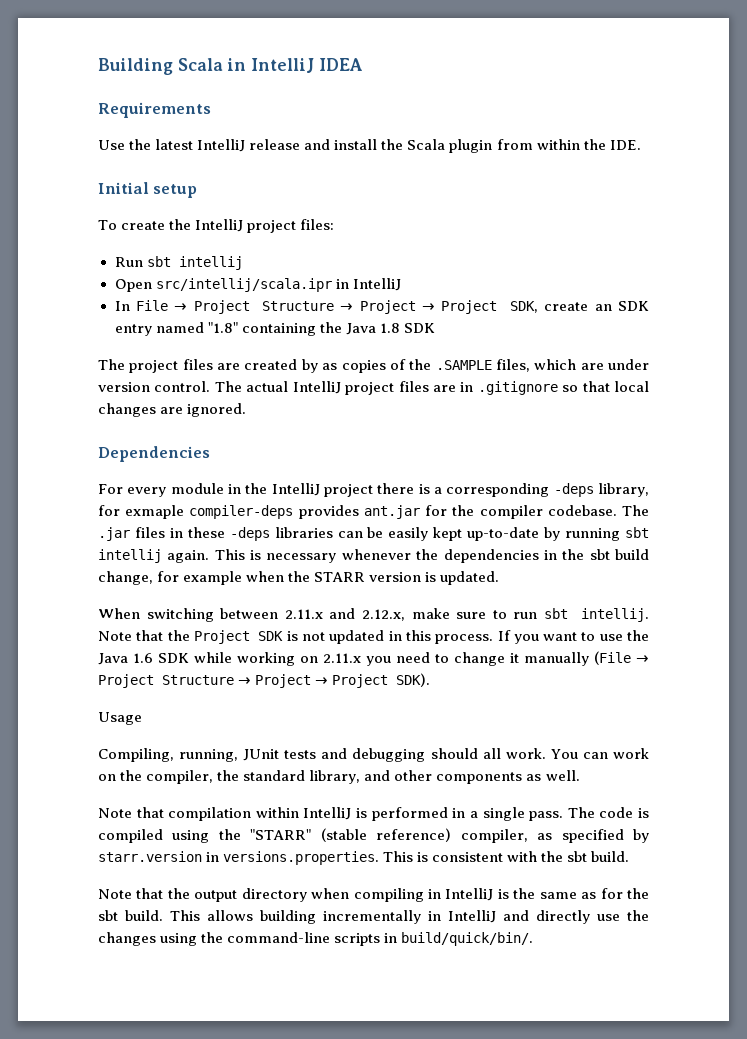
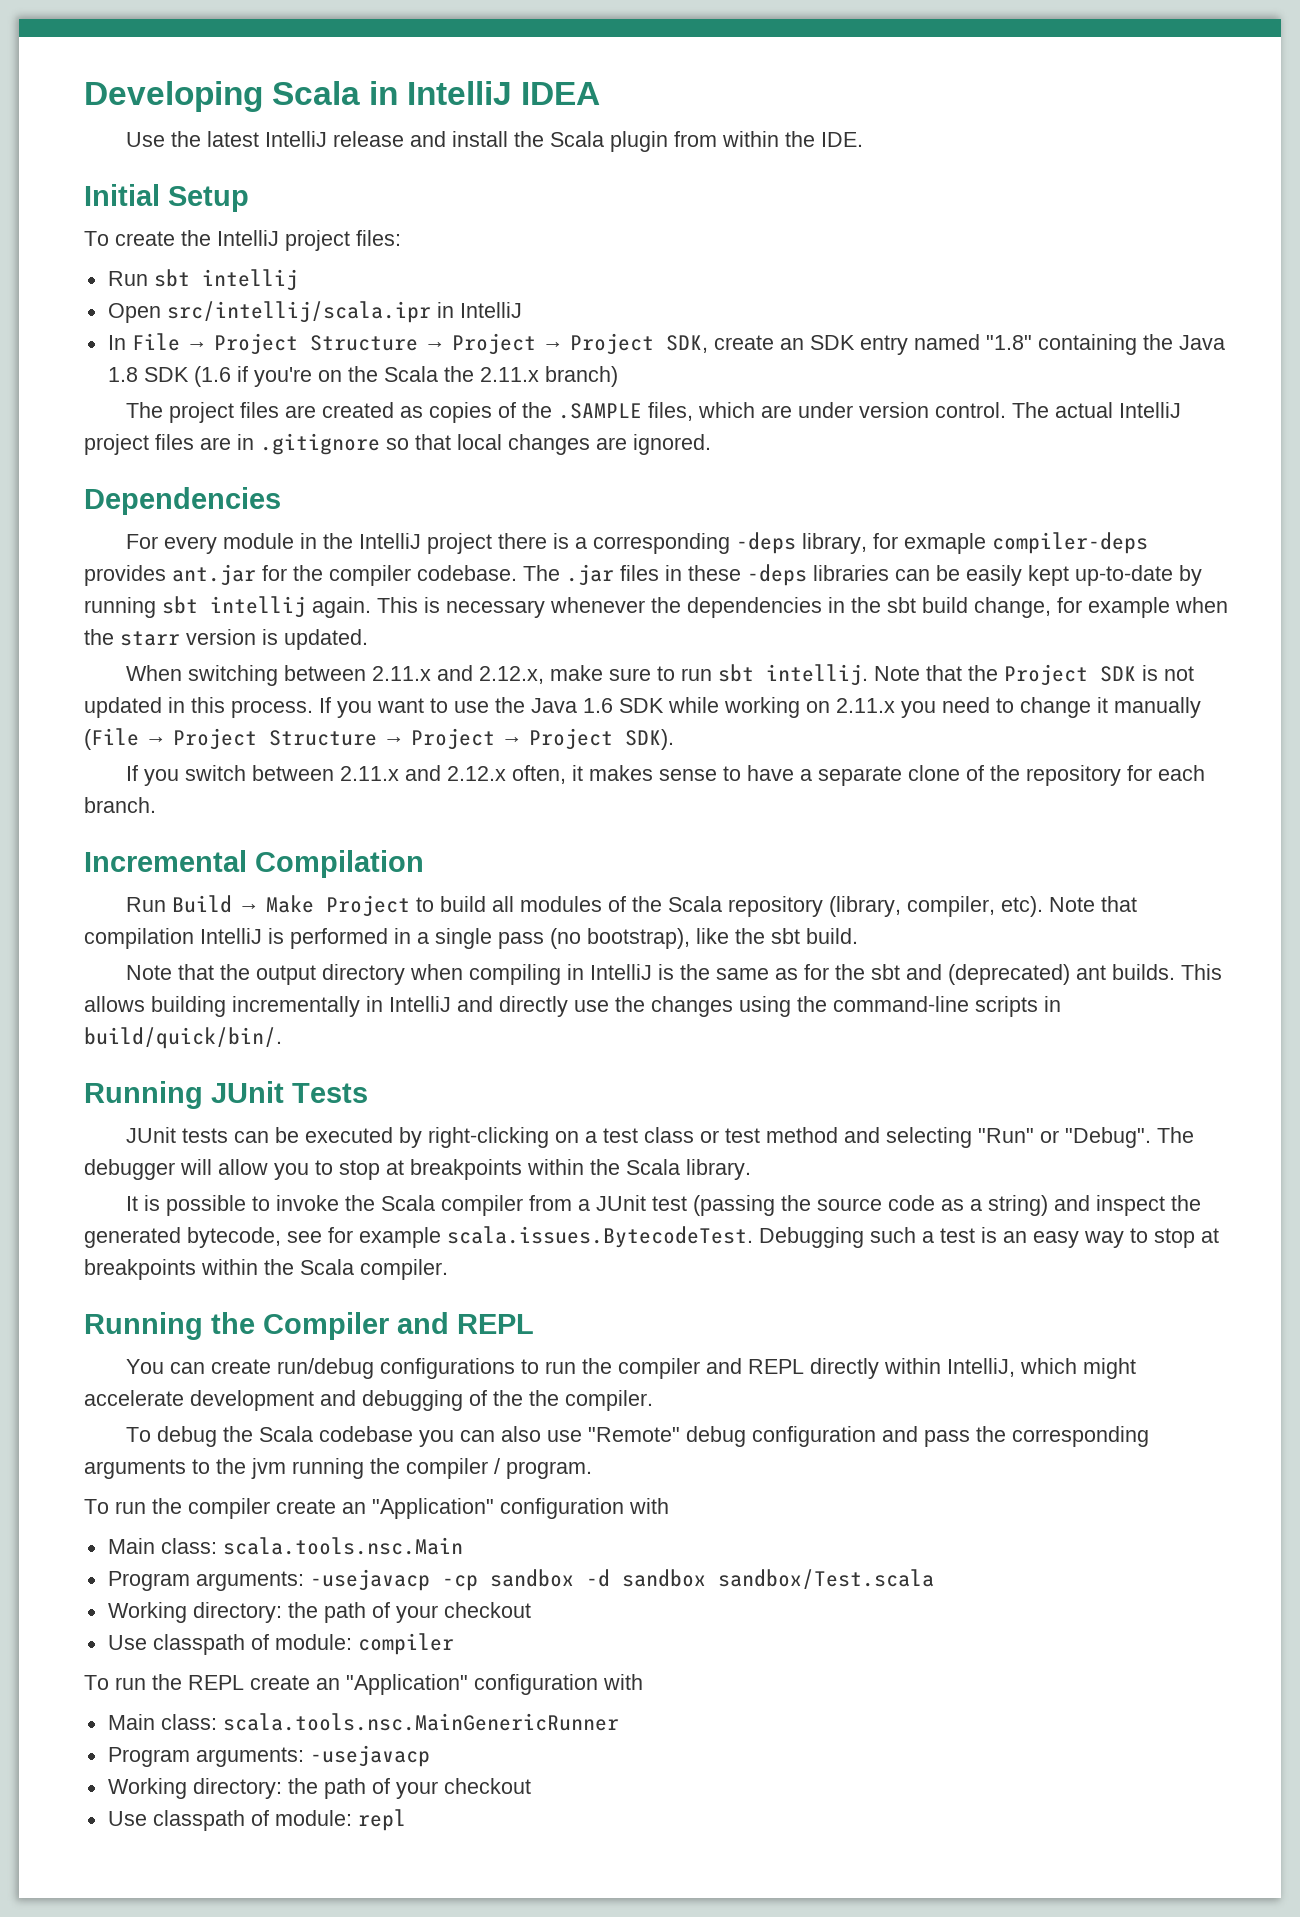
- Building Scala in IntelliJ IDEA
+ Developing Scala in IntelliJ IDEA
- Requirements
- Initial setup
+ Initial Setup
- In File → Project Structure → Project → Project SDK, create an SDK entry named "1.8" containing the Java 1.8 SDK
+ In File → Project Structure → Project → Project SDK, create an SDK entry named "1.8" containing the Java 1.8 SDK (1.6 if you're on the Scala the 2.11.x branch)
- The project files are created by as copies of the .SAMPLE files, which are under version control.
+ The project files are created as copies of the .SAMPLE files, which are under version control.
- This is necessary whenever the dependencies in the sbt build change, for example when the STARR version is updated.
+ This is necessary whenever the dependencies in the sbt build change, for example when the starr version is updated.
- Usage
- Compiling, running, JUnit tests and debugging should all work. You can work on the compiler, the standard library, and other components as well.
- Note that compilation within IntelliJ is performed in a single pass. The code is compiled using the "STARR" (stable reference) compiler, as specified by starr.version in versions.properties. This is consistent with the sbt build.
+ If you switch between 2.11.x and 2.12.x often, it makes sense to have a separate clone of the repository for each branch.
+ Incremental Compilation
+ Run Build → Make Project to build all modules of the Scala repository (library, compiler, etc). Note that compilation IntelliJ is performed in a single pass (no bootstrap), like the sbt build.
- Note that the output directory when compiling in IntelliJ is the same as for the sbt build.
+ Note that the output directory when compiling in IntelliJ is the same as for the sbt and (deprecated) ant builds.
+ Running JUnit Tests
+ JUnit tests can be executed by right-clicking on a test class or test method and selecting "Run" or "Debug". The debugger will allow you to stop at breakpoints within the Scala library.
+ It is possible to invoke the Scala compiler from a JUnit test (passing the source code as a string) and inspect the generated bytecode, see for example scala.issues.BytecodeTest. Debugging such a test is an easy way to stop at breakpoints within the Scala compiler.
+ Running the Compiler and REPL
+ You can create run/debug configurations to run the compiler and REPL directly within IntelliJ, which might accelerate development and debugging of the the compiler.
+ To debug the Scala codebase you can also use "Remote" debug configuration and pass the corresponding arguments to the jvm running the compiler / program.
+ To run the compiler create an "Application" configuration with
+ Main class: scala.tools.nsc.Main
+ Program arguments: -usejavacp -cp sandbox -d sandbox sandbox/Test.scala
+ Working directory: the path of your checkout
+ Use classpath of module: compiler
+ To run the REPL create an "Application" configuration with
+ Main class: scala.tools.nsc.MainGenericRunner
+ Program arguments: -usejavacp
+ Working directory: the path of your checkout
+ Use classpath of module: repl

